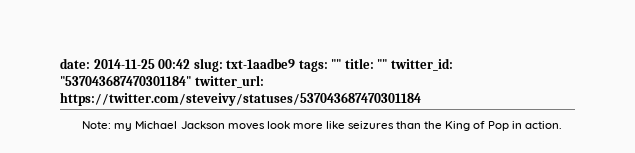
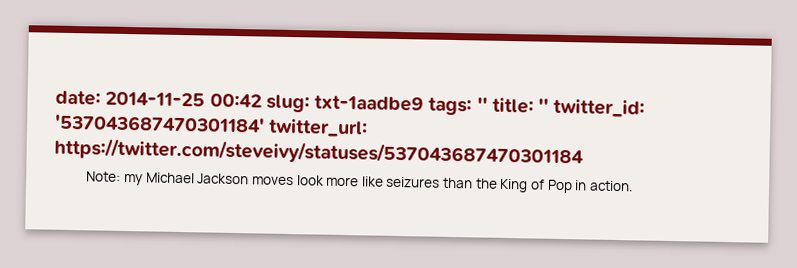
- date: 2014-11-25 00:42 slug: txt-1aadbe9 tags: "" title: "" twitter_id: "537043687470301184" twitter_url: https://twitter.com/steveivy/statuses/537043687470301184
+ date: 2014-11-25 00:42 slug: txt-1aadbe9 tags: '' title: '' twitter_id: '537043687470301184' twitter_url: https://twitter.com/steveivy/statuses/537043687470301184

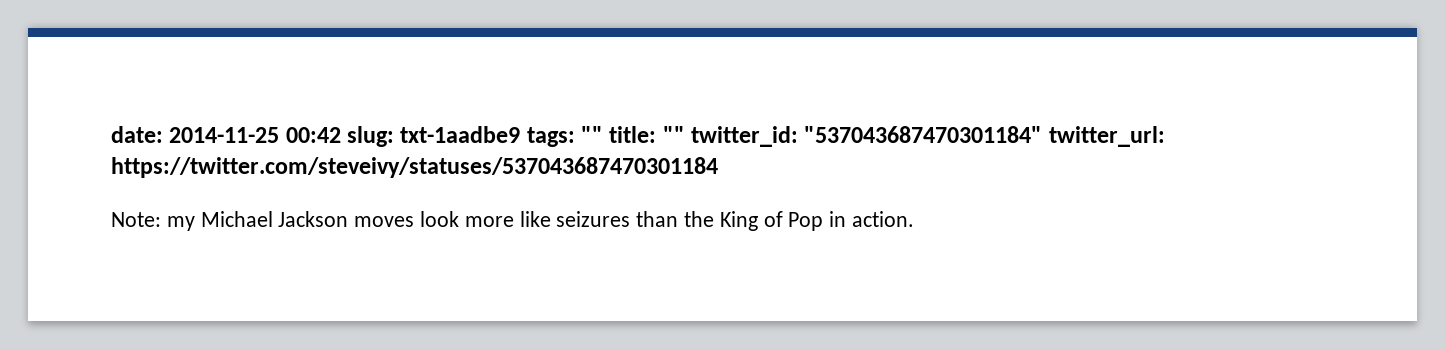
- date: 2014-11-25 00:42 slug: txt-1aadbe9 tags: '' title: '' twitter_id: '537043687470301184' twitter_url: https://twitter.com/steveivy/statuses/537043687470301184
+ date: 2014-11-25 00:42 slug: txt-1aadbe9 tags: "" title: "" twitter_id: "537043687470301184" twitter_url: https://twitter.com/steveivy/statuses/537043687470301184

